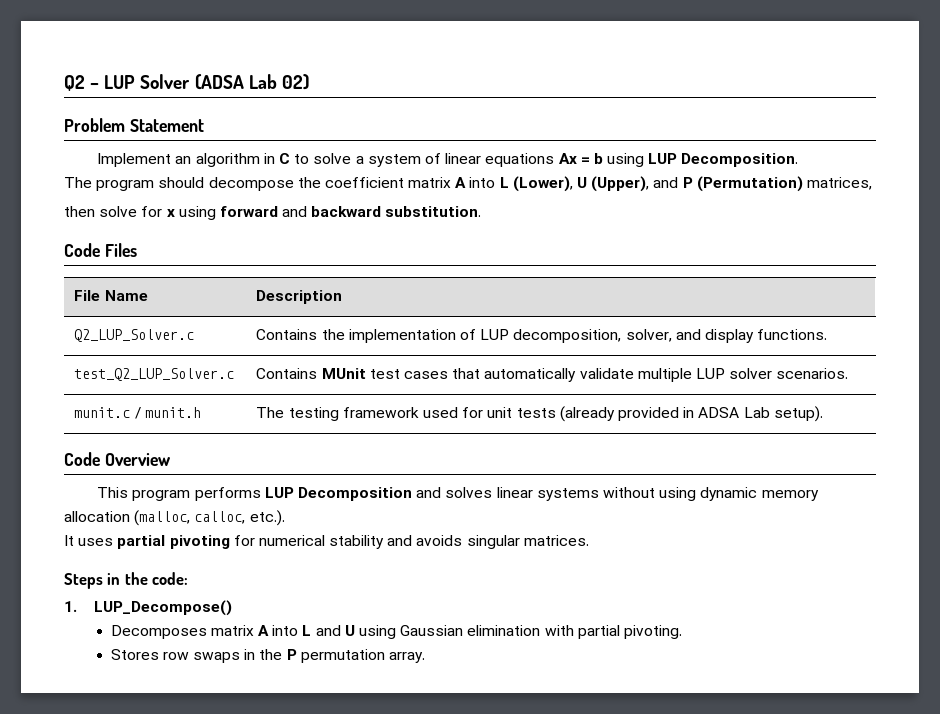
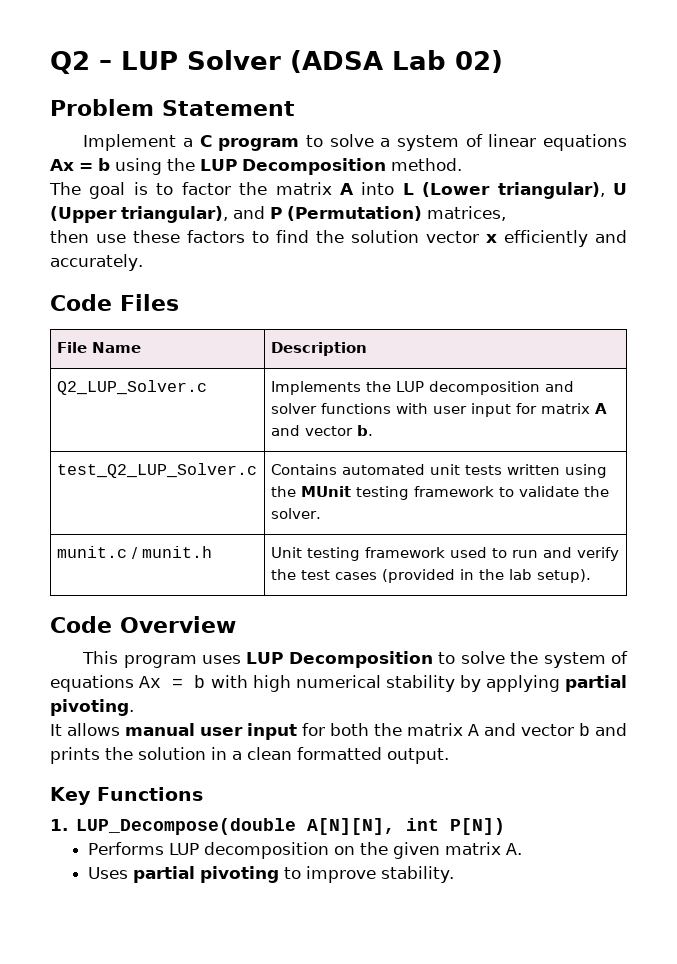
- Implement an algorithm in C to solve a system of linear equations Ax = b using LUP Decomposition.
- The program should decompose the coefficient matrix A into L (Lower), U (Upper), and P (Permutation) matrices,
+ Implement a C program to solve a system of linear equations Ax = b using the LUP Decomposition method.
+ The goal is to factor the matrix A into L (Lower triangular), U (Upper triangular), and P (Permutation) matrices,
- then solve for x using forward and backward substitution.
+ then use these factors to find the solution vector x efficiently and accurately.
- Q2_LUP_Solver.c | Contains the implementation of LUP decomposition, solver, and display functions.
- test_Q2_LUP_Solver.c | Contains MUnit test cases that automatically validate multiple LUP solver scenarios.
+ Q2_LUP_Solver.c | Implements the LUP decomposition and solver functions with user input for matrix A and vector b.
+ test_Q2_LUP_Solver.c | Contains automated unit tests written using the MUnit testing framework to validate the solver.
- munit.c / munit.h | The testing framework used for unit tests (already provided in ADSA Lab setup).
+ munit.c / munit.h | Unit testing framework used to run and verify the test cases (provided in the lab setup).
- This program performs LUP Decomposition and solves linear systems without using dynamic memory allocation (malloc, calloc, etc.).
- It uses partial pivoting for numerical stability and avoids singular matrices.
- Steps in the code:
- 1. LUP_Decompose()
- Decomposes matrix A into L and U using Gaussian elimination with partial pivoting.
- Stores row swaps in the P permutation array.
+ This program uses LUP Decomposition to solve the system of equations Ax = b with high numerical stability by applying partial pivoting.
+ It allows manual user input for both the matrix A and vector b and prints the solution in a clean formatted output.
+ Key Functions
+ 1. LUP_Decompose(double A[N][N], int P[N])
+ Performs LUP decomposition on the given matrix A.
+ Uses partial pivoting to improve stability.

